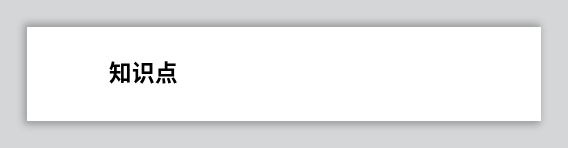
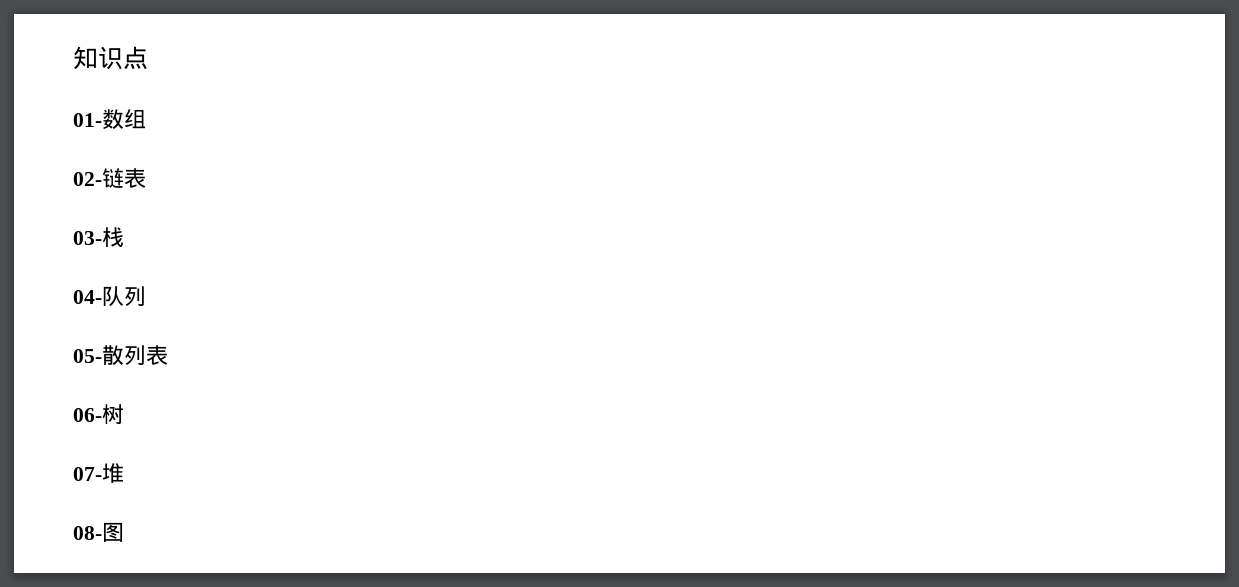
+ 01-数组
+ 02-链表
+ 03-栈
+ 04-队列
+ 05-散列表
+ 06-树
+ 07-堆
+ 08-图

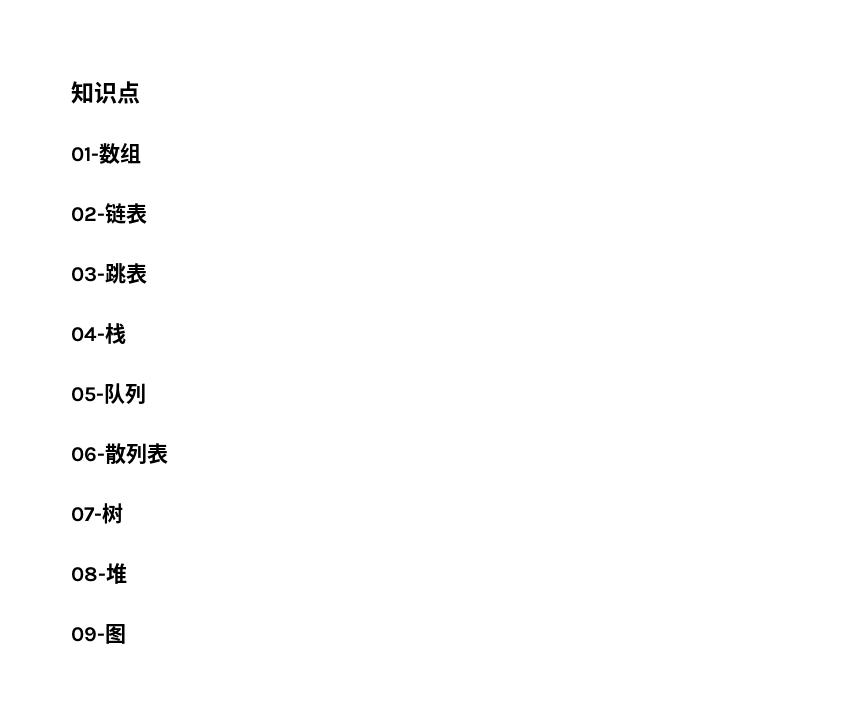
- 03-栈
+ 03-跳表
+ 04-栈
- 04-队列
+ 05-队列
- 05-散列表
+ 06-散列表
- 06-树
+ 07-树
- 07-堆
+ 08-堆
- 08-图
+ 09-图

